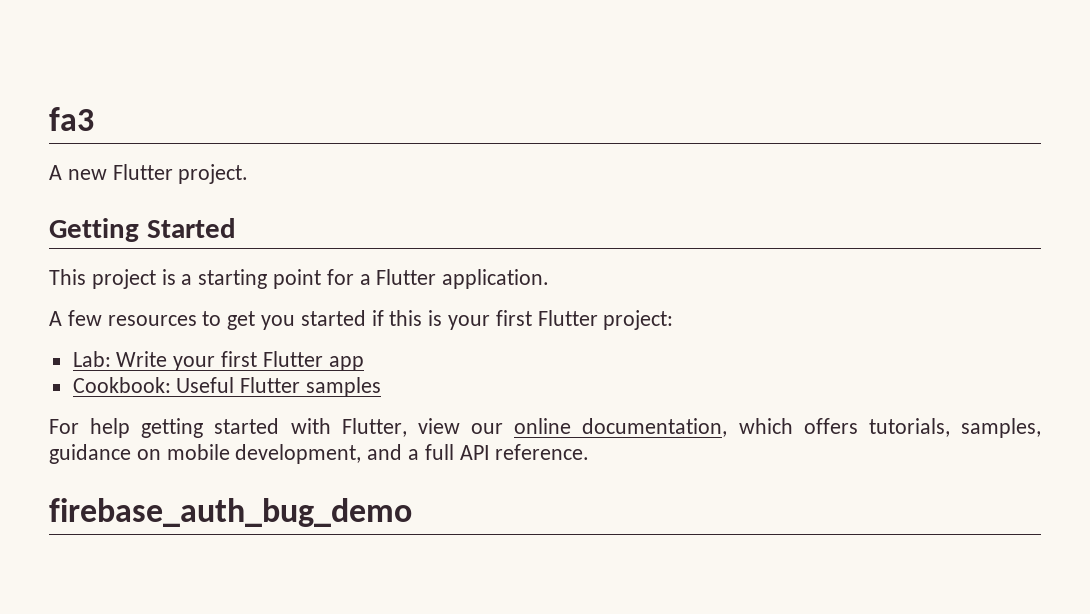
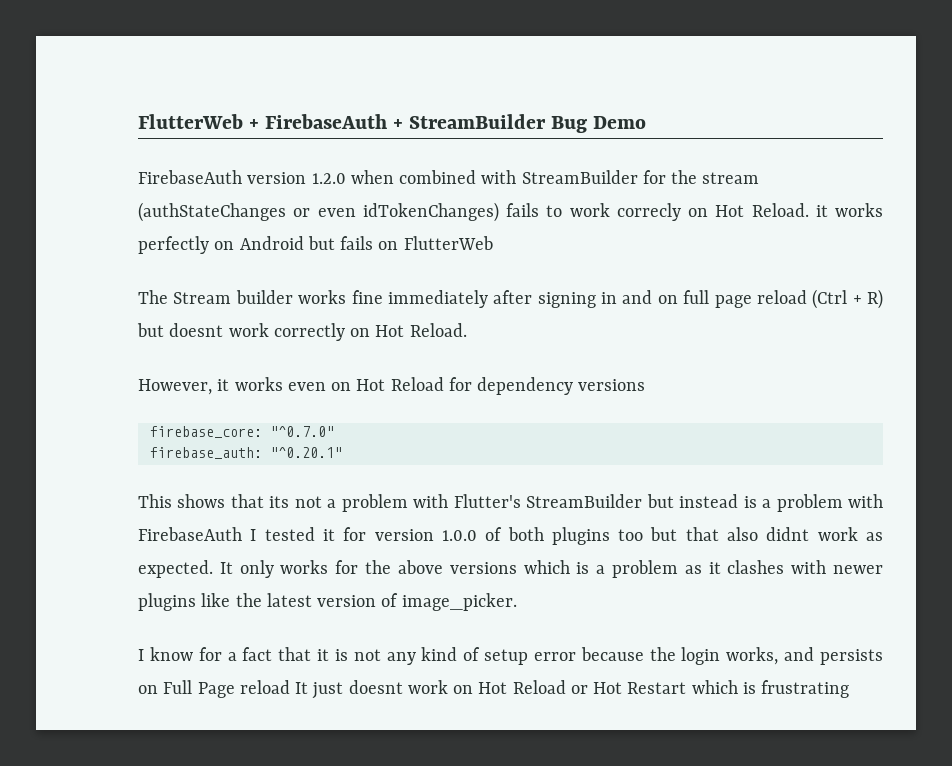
- fa3
- A new Flutter project.
- Getting Started
- This project is a starting point for a Flutter application.
- A few resources to get you started if this is your first Flutter project:
- Lab: Write your first Flutter app
- Cookbook: Useful Flutter samples
- For help getting started with Flutter, view our online documentation, which offers tutorials, samples, guidance on mobile development, and a full API reference.
- firebase_auth_bug_demo
+ FlutterWeb + FirebaseAuth + StreamBuilder Bug Demo
+ FirebaseAuth version 1.2.0 when combined with StreamBuilder for the stream (authStateChanges or even idTokenChanges) fails to work correcly on Hot Reload. it works perfectly on Android but fails on FlutterWeb
+ The Stream builder works fine immediately after signing in and on full page reload (Ctrl + R) but doesnt work correctly on Hot Reload.
+ However, it works even on Hot Reload for dependency versions
+ firebase_core: "^0.7.0"
+ firebase_auth: "^0.20.1"
+ This shows that its not a problem with Flutter's StreamBuilder but instead is a problem with FirebaseAuth I tested it for version 1.0.0 of both plugins too but that also didnt work as expected. It only works for the above versions which is a problem as it clashes with newer plugins like the latest version of image_picker.
+ I know for a fact that it is not any kind of setup error because the login works, and persists on Full Page reload It just doesnt work on Hot Reload or Hot Restart which is frustrating

